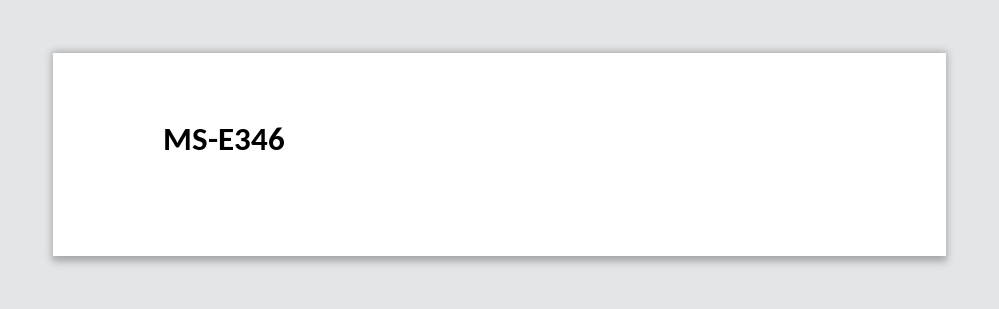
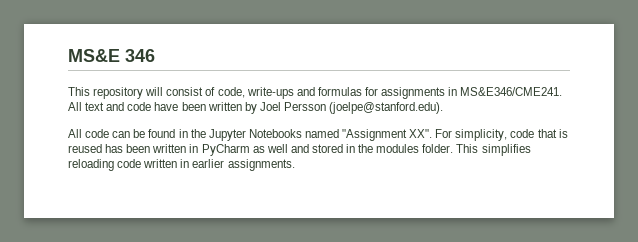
- MS-E346
+ MS&E 346
+ This repository will consist of code, write-ups and formulas for assignments in MS&E346/CME241. All text and code have been written by Joel Persson (joelpe@stanford.edu).
+ All code can be found in the Jupyter Notebooks named "Assignment XX". For simplicity, code that is reused has been written in PyCharm as well and stored in the modules folder. This simplifies reloading code written in earlier assignments.

